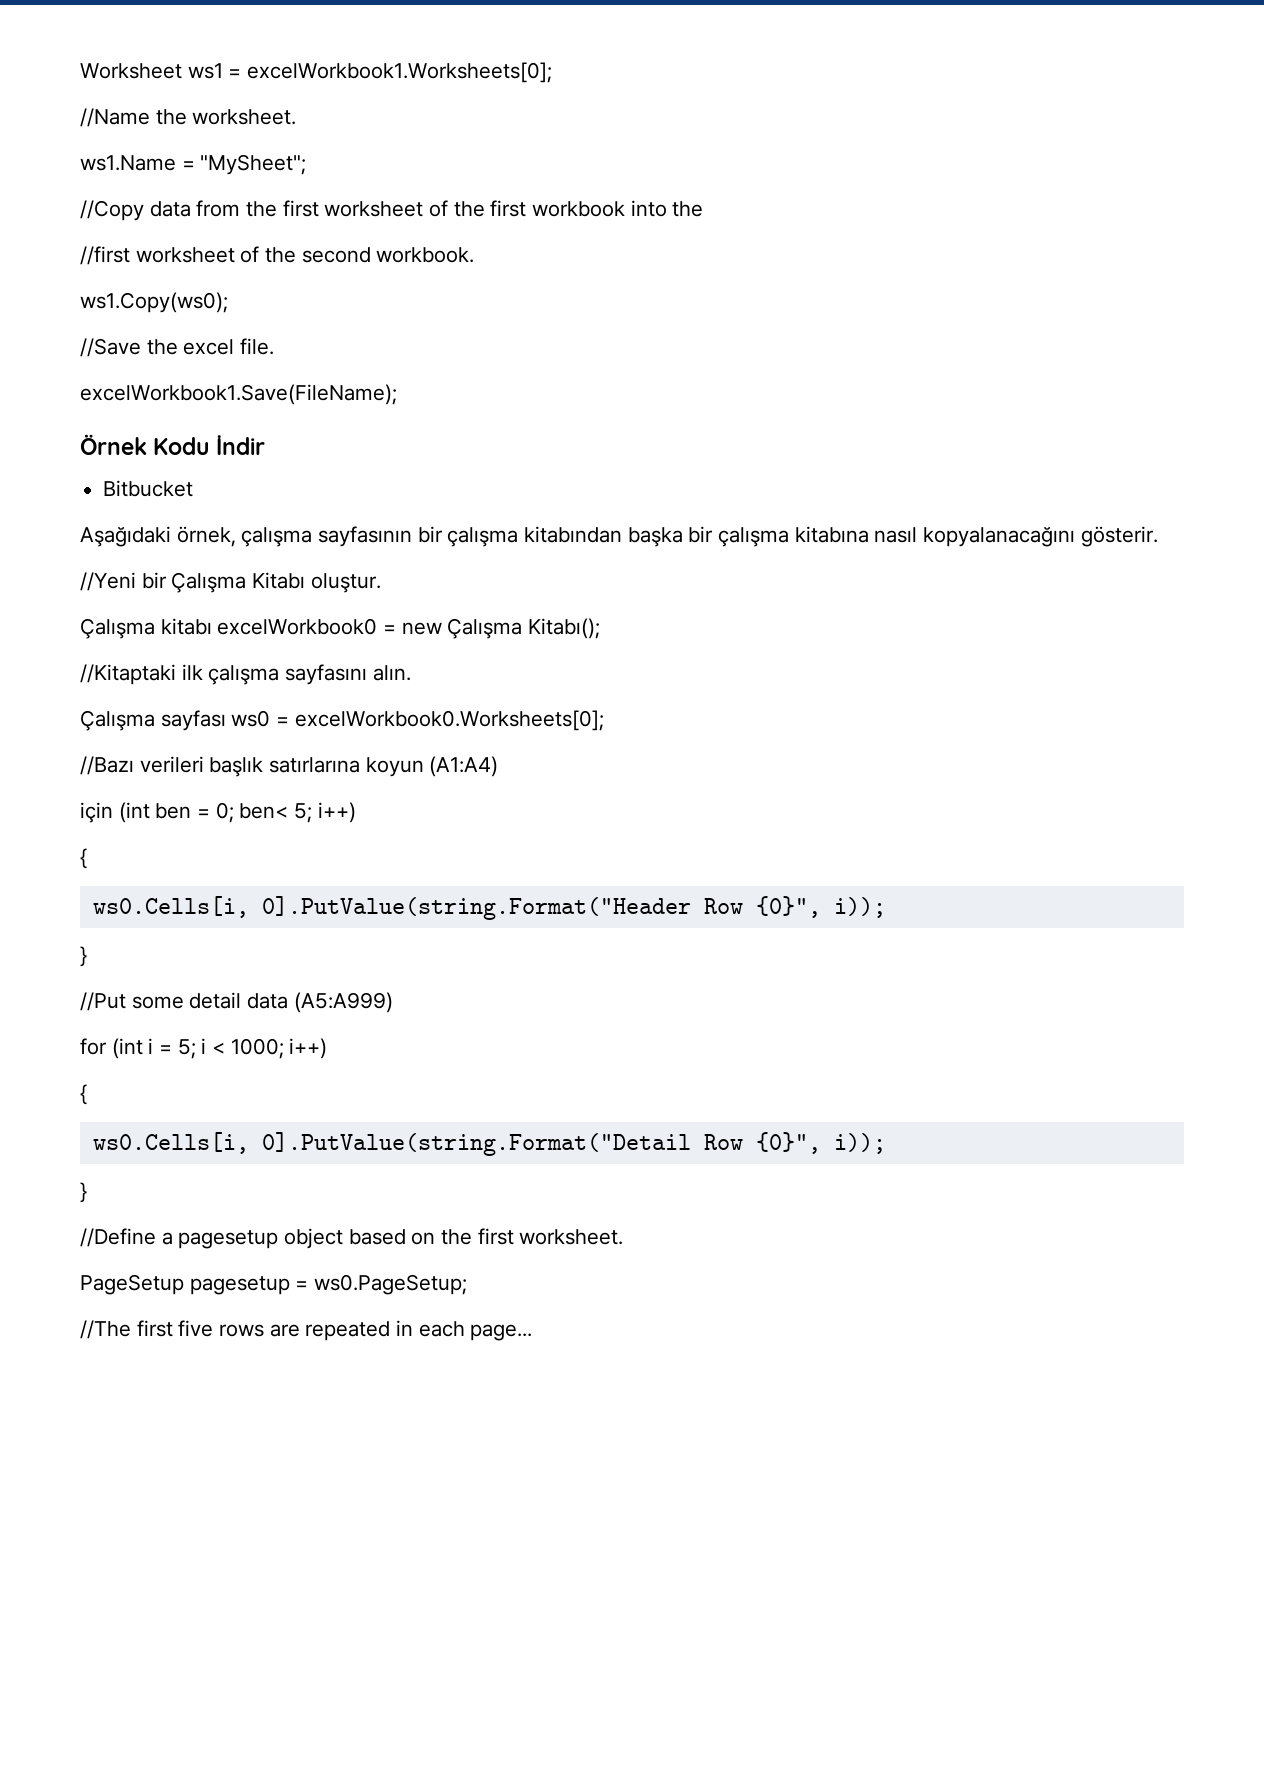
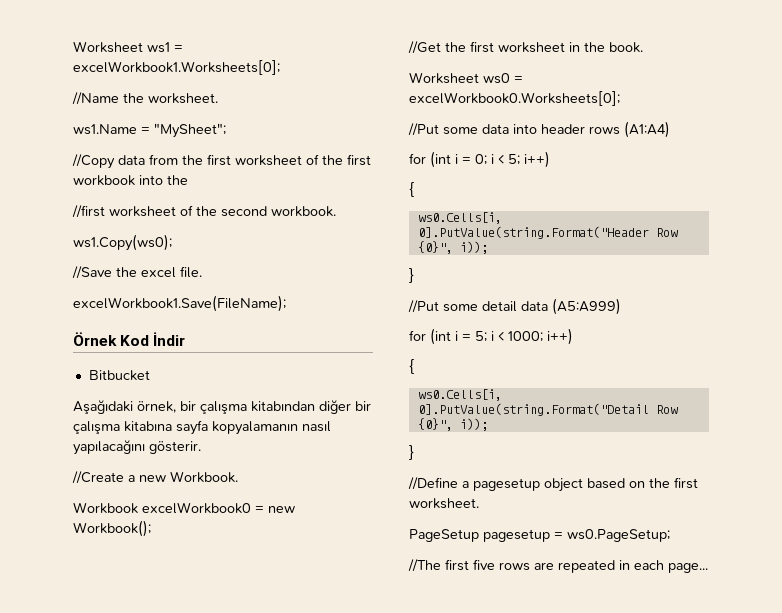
- Örnek Kodu İndir
+ Örnek Kod İndir
- Aşağıdaki örnek, çalışma sayfasının bir çalışma kitabından başka bir çalışma kitabına nasıl kopyalanacağını gösterir.
- //Yeni bir Çalışma Kitabı oluştur.
- Çalışma kitabı excelWorkbook0 = new Çalışma Kitabı();
- //Kitaptaki ilk çalışma sayfasını alın.
- Çalışma sayfası ws0 = excelWorkbook0.Worksheets[0];
- //Bazı verileri başlık satırlarına koyun (A1:A4)
- için (int ben = 0; ben< 5; i++)
+ Aşağıdaki örnek, bir çalışma kitabından diğer bir çalışma kitabına sayfa kopyalamanın nasıl yapılacağını gösterir.
+ //Create a new Workbook.
+ Workbook excelWorkbook0 = new Workbook();
+ //Get the first worksheet in the book.
+ Worksheet ws0 = excelWorkbook0.Worksheets[0];
+ //Put some data into header rows (A1:A4)
+ for (int i = 0; i < 5; i++)

